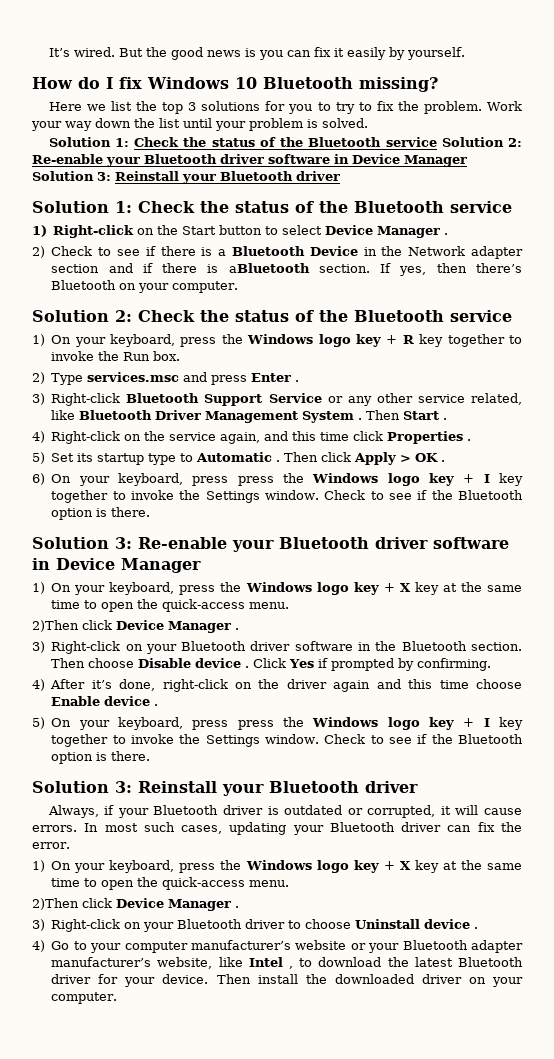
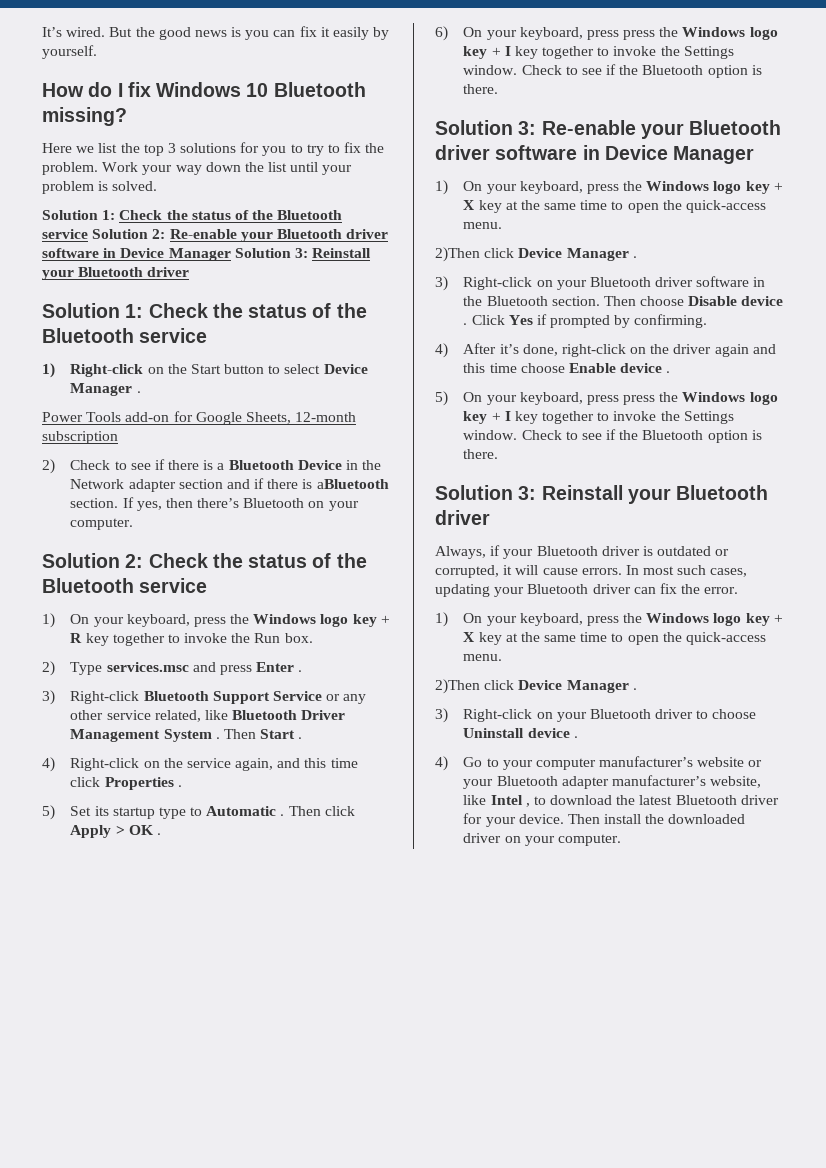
+ Power Tools add-on for Google Sheets, 12-month subscription

